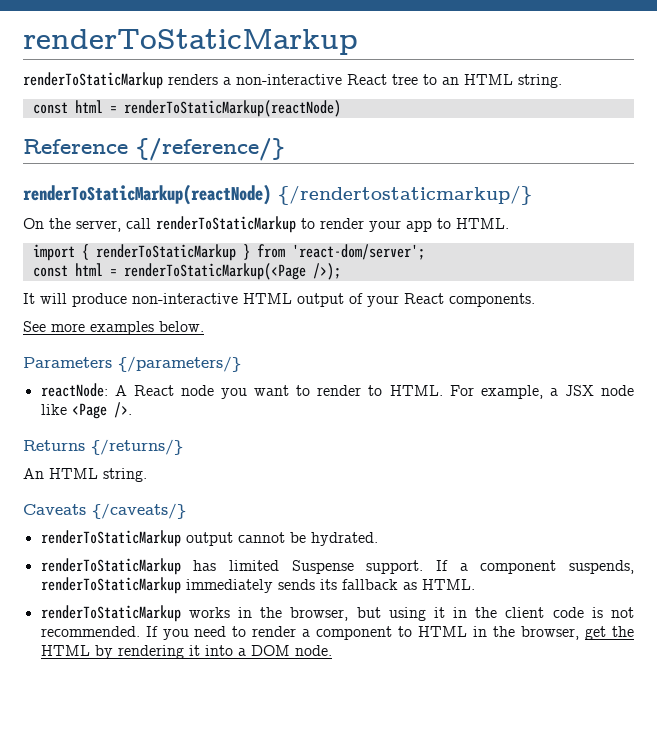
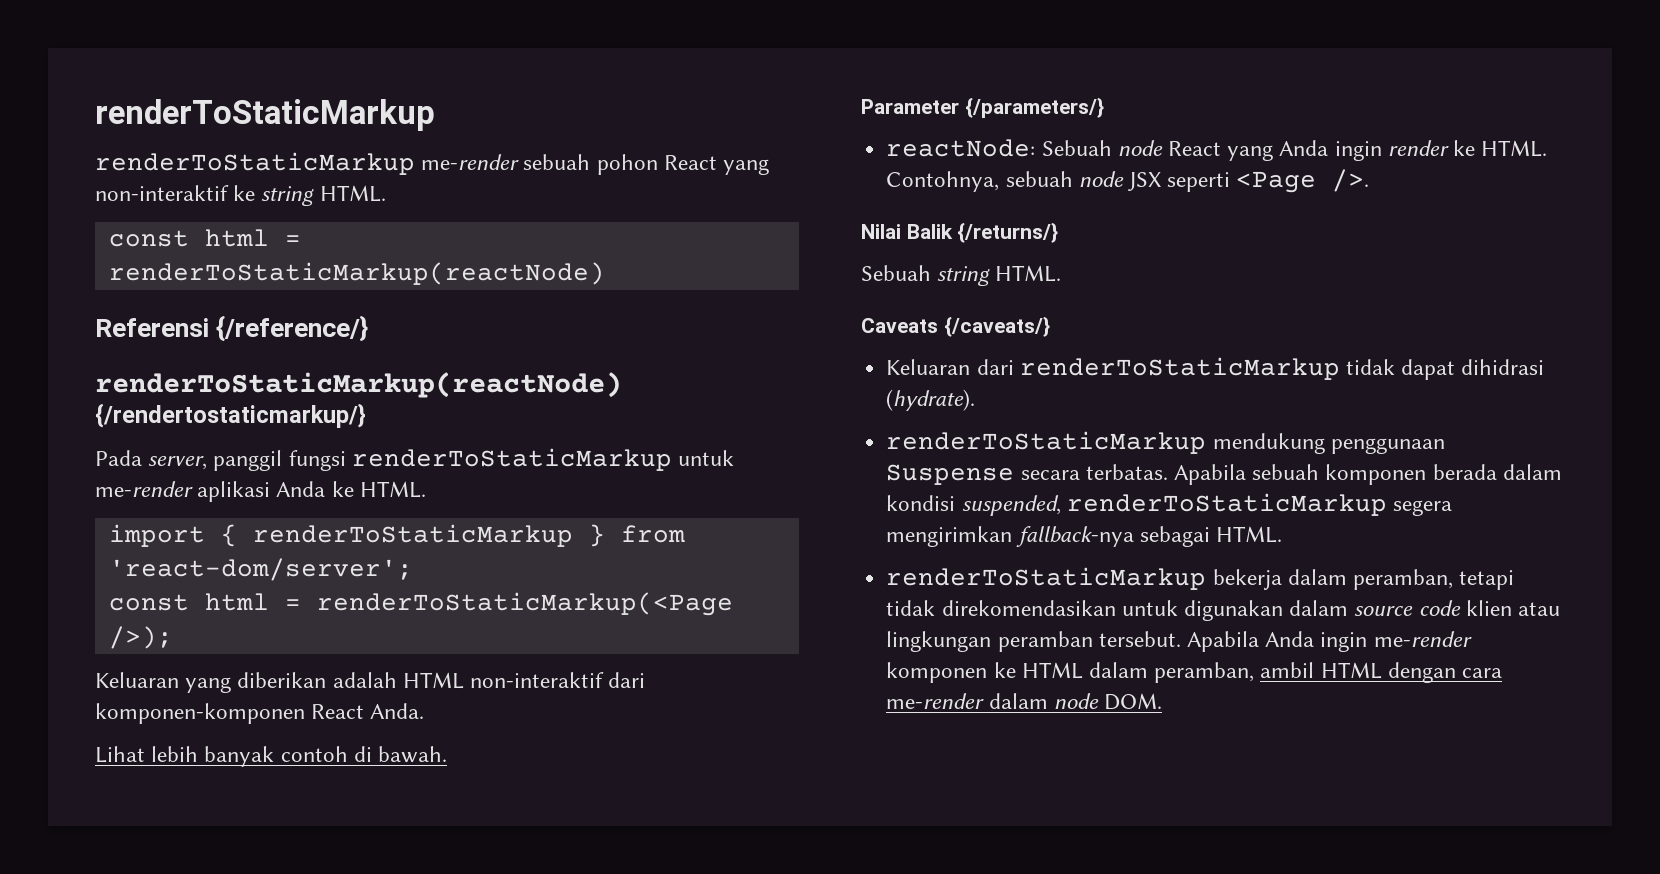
- renderToStaticMarkup renders a non-interactive React tree to an HTML string.
+ renderToStaticMarkup me-render sebuah pohon React yang non-interaktif ke string HTML.
- Reference {/reference/}
+ Referensi {/reference/}
- On the server, call renderToStaticMarkup to render your app to HTML.
+ Pada server, panggil fungsi renderToStaticMarkup untuk me-render aplikasi Anda ke HTML.
- It will produce non-interactive HTML output of your React components.
- See more examples below.
- Parameters {/parameters/}
- reactNode: A React node you want to render to HTML. For example, a JSX node like <Page />.
+ Keluaran yang diberikan adalah HTML non-interaktif dari komponen-komponen React Anda.
+ Lihat lebih banyak contoh di bawah.
+ Parameter {/parameters/}
+ reactNode: Sebuah node React yang Anda ingin render ke HTML. Contohnya, sebuah node JSX seperti <Page />.
- Returns {/returns/}
+ Nilai Balik {/returns/}
- An HTML string.
+ Sebuah string HTML.
- renderToStaticMarkup output cannot be hydrated.
- renderToStaticMarkup has limited Suspense support. If a component suspends, renderToStaticMarkup immediately sends its fallback as HTML.
- renderToStaticMarkup works in the browser, but using it in the client code is not recommended. If you need to render a component to HTML in the browser, get the HTML by rendering it into a DOM node.
+ Keluaran dari renderToStaticMarkup tidak dapat dihidrasi (hydrate).
+ renderToStaticMarkup mendukung penggunaan Suspense secara terbatas. Apabila sebuah komponen berada dalam kondisi suspended, renderToStaticMarkup segera mengirimkan fallback-nya sebagai HTML.
+ renderToStaticMarkup bekerja dalam peramban, tetapi tidak direkomendasikan untuk digunakan dalam source code klien atau lingkungan peramban tersebut. Apabila Anda ingin me-render komponen ke HTML dalam peramban, ambil HTML dengan cara me-render dalam node DOM.

